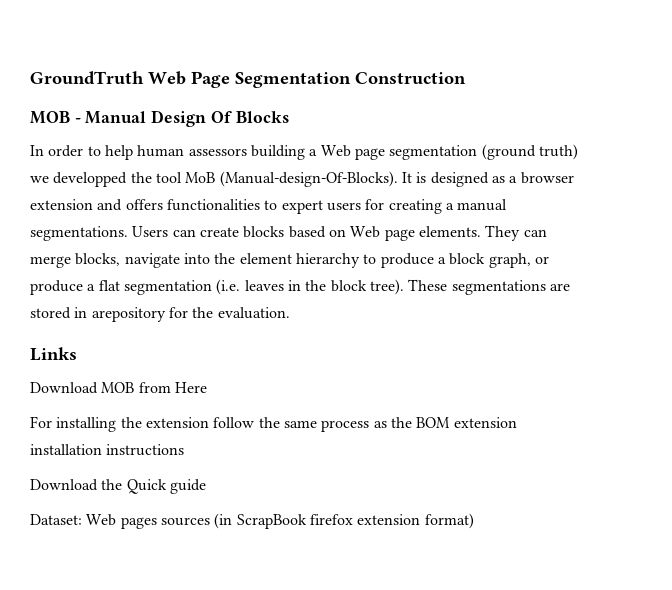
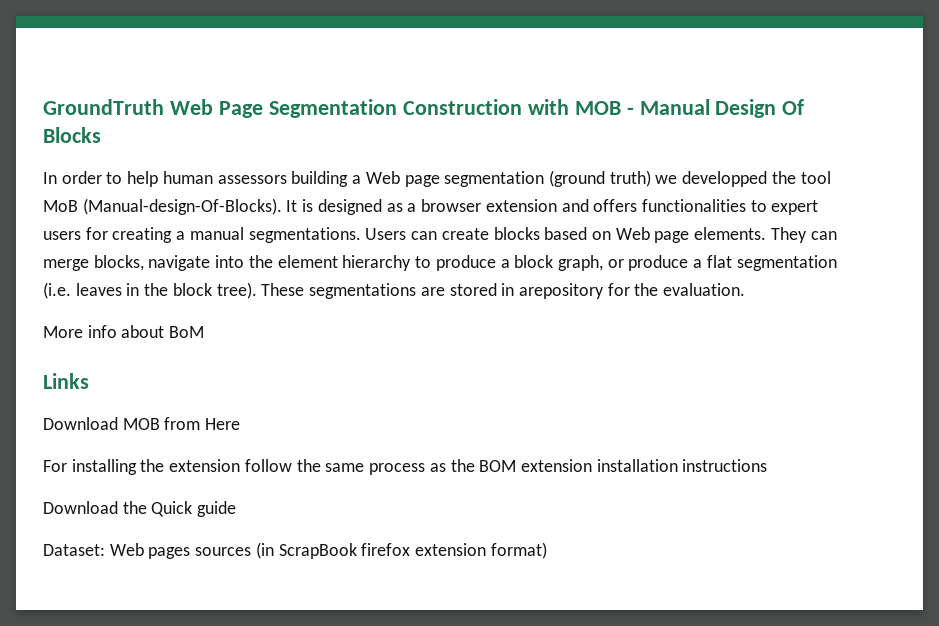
- GroundTruth Web Page Segmentation Construction
- MOB - Manual Design Of Blocks
+ GroundTruth Web Page Segmentation Construction with MOB - Manual Design Of Blocks
+ More info about BoM

